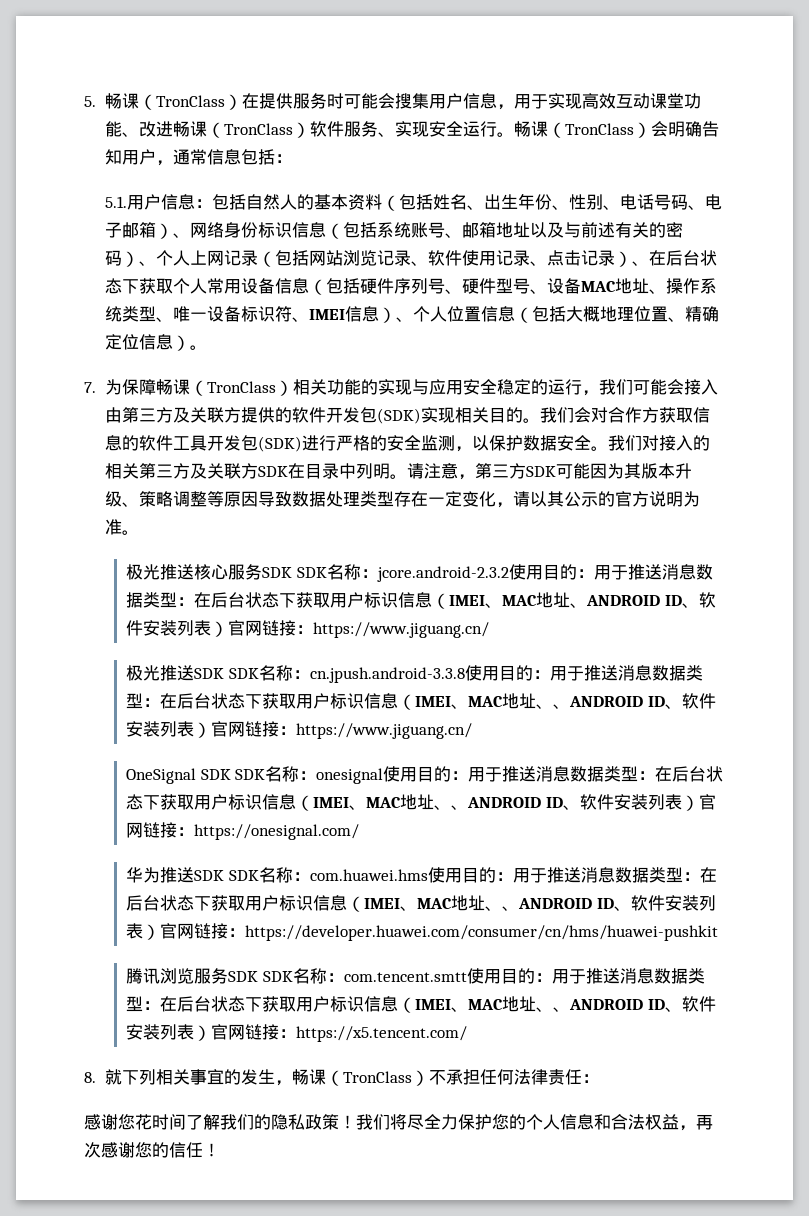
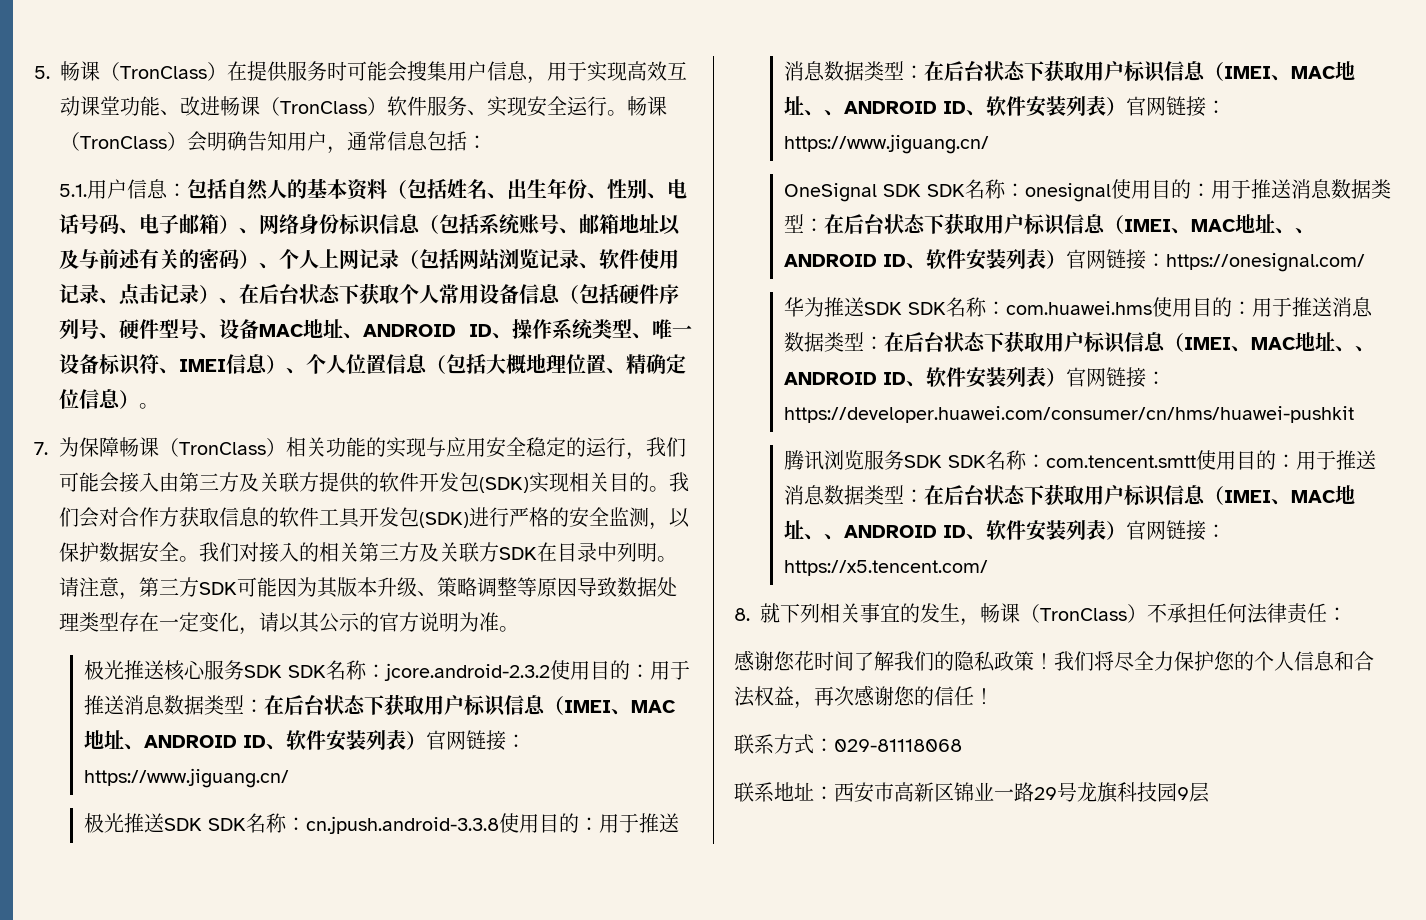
- 包括自然人的基本资料（包括姓名、出生年份、性别、电话号码、电子邮箱）、网络身份标识信息（包括系统账号、邮箱地址以及与前述有关的密码）、个人上网记录（包括网站浏览记录、软件使用记录、点击记录）、在后台状态下获取个人常用设备信息（包括硬件序列号、硬件型号、设备MAC地址、操作系统类型、唯一设备标识符、IMEI信息）、个人位置信息（包括大概地理位置、精确定位信息）。
+ 包括自然人的基本资料（包括姓名、出生年份、性别、电话号码、电子邮箱）、网络身份标识信息（包括系统账号、邮箱地址以及与前述有关的密码）、个人上网记录（包括网站浏览记录、软件使用记录、点击记录）、在后台状态下获取个人常用设备信息（包括硬件序列号、硬件型号、设备MAC地址、ANDROID ID、操作系统类型、唯一设备标识符、IMEI信息）、个人位置信息（包括大概地理位置、精确定位信息）。
+ 联系方式：029-81118068
+ 联系地址：西安市高新区锦业一路29号龙旗科技园9层

